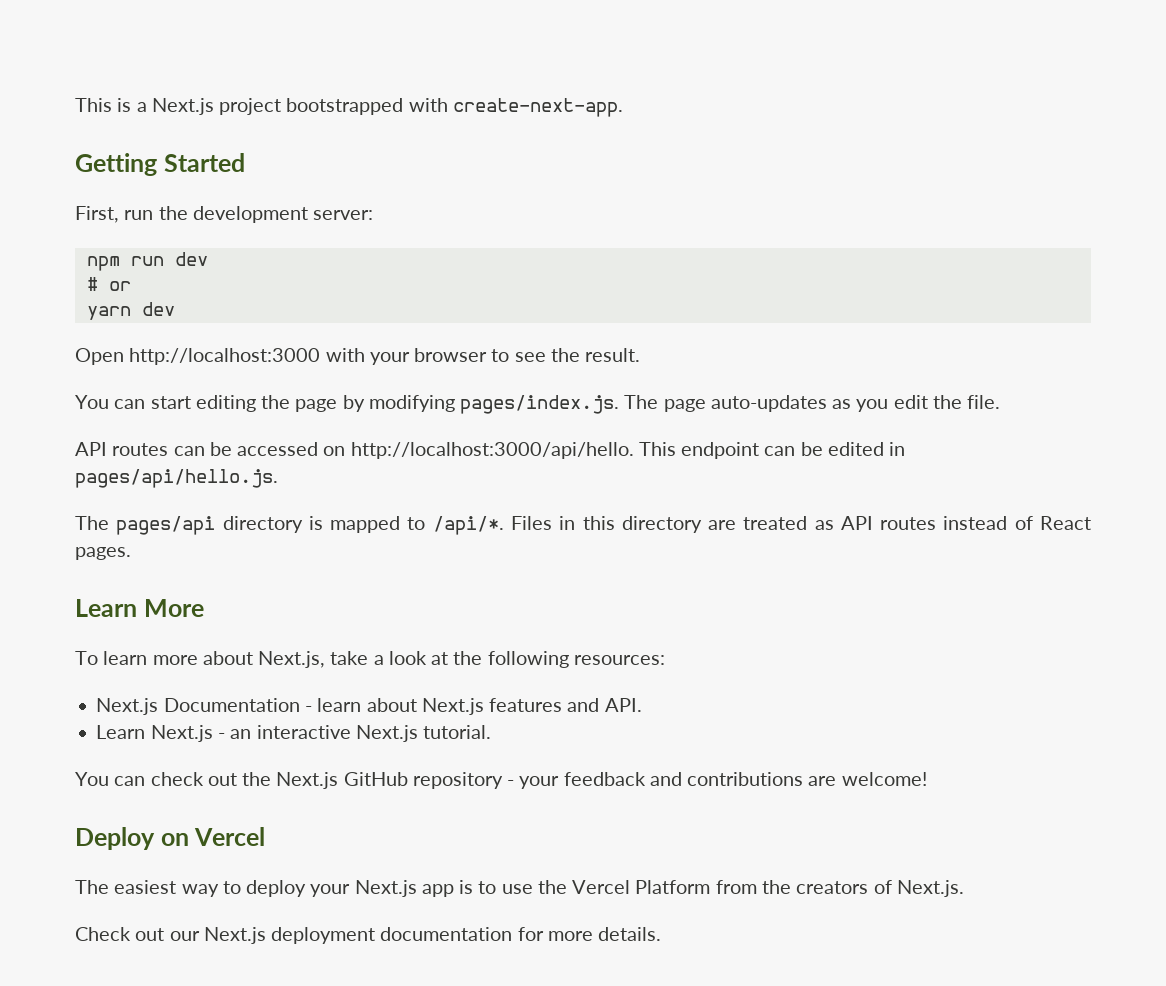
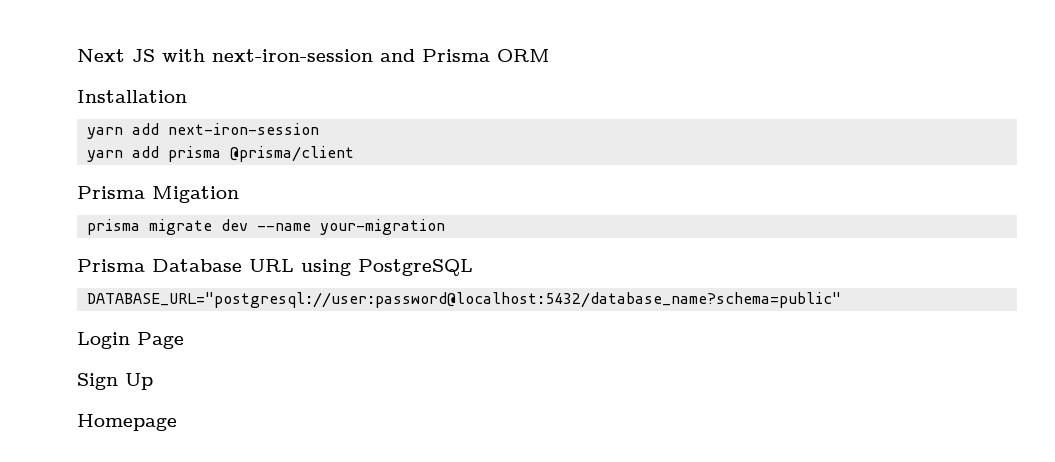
- This is a Next.js project bootstrapped with create-next-app.
- Getting Started
- First, run the development server:
- npm run dev
- # or
- yarn dev
- Open http://localhost:3000 with your browser to see the result.
- You can start editing the page by modifying pages/index.js. The page auto-updates as you edit the file.
- API routes can be accessed on http://localhost:3000/api/hello. This endpoint can be edited in pages/api/hello.js.
- The pages/api directory is mapped to /api/*. Files in this directory are treated as API routes instead of React pages.
- Learn More
- To learn more about Next.js, take a look at the following resources:
- Next.js Documentation - learn about Next.js features and API.
- Learn Next.js - an interactive Next.js tutorial.
- You can check out the Next.js GitHub repository - your feedback and contributions are welcome!
- Deploy on Vercel
- The easiest way to deploy your Next.js app is to use the Vercel Platform from the creators of Next.js.
- Check out our Next.js deployment documentation for more details.
+ Next JS with next-iron-session and Prisma ORM
+ Installation
+ yarn add next-iron-session
+ yarn add prisma @prisma/client
+ Prisma Migation
+ prisma migrate dev --name your-migration
+ Prisma Database URL using PostgreSQL
+ DATABASE_URL="postgresql://user:password@localhost:5432/database_name?schema=public"
+ Login Page
+ Sign Up
+ Homepage

